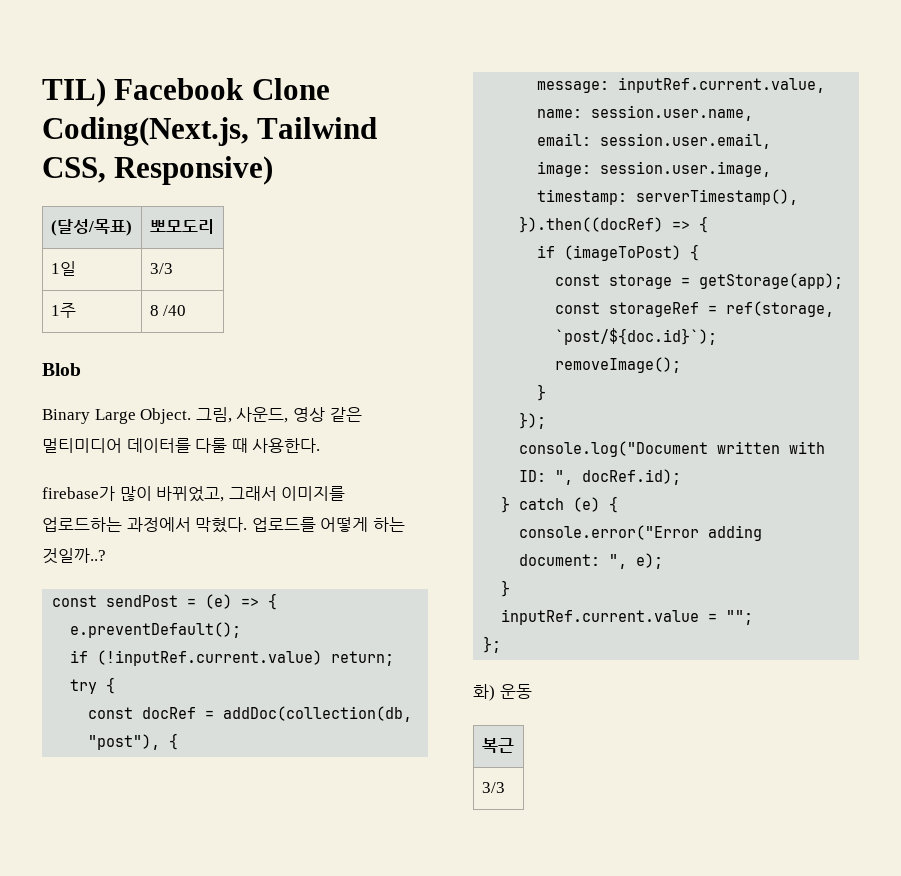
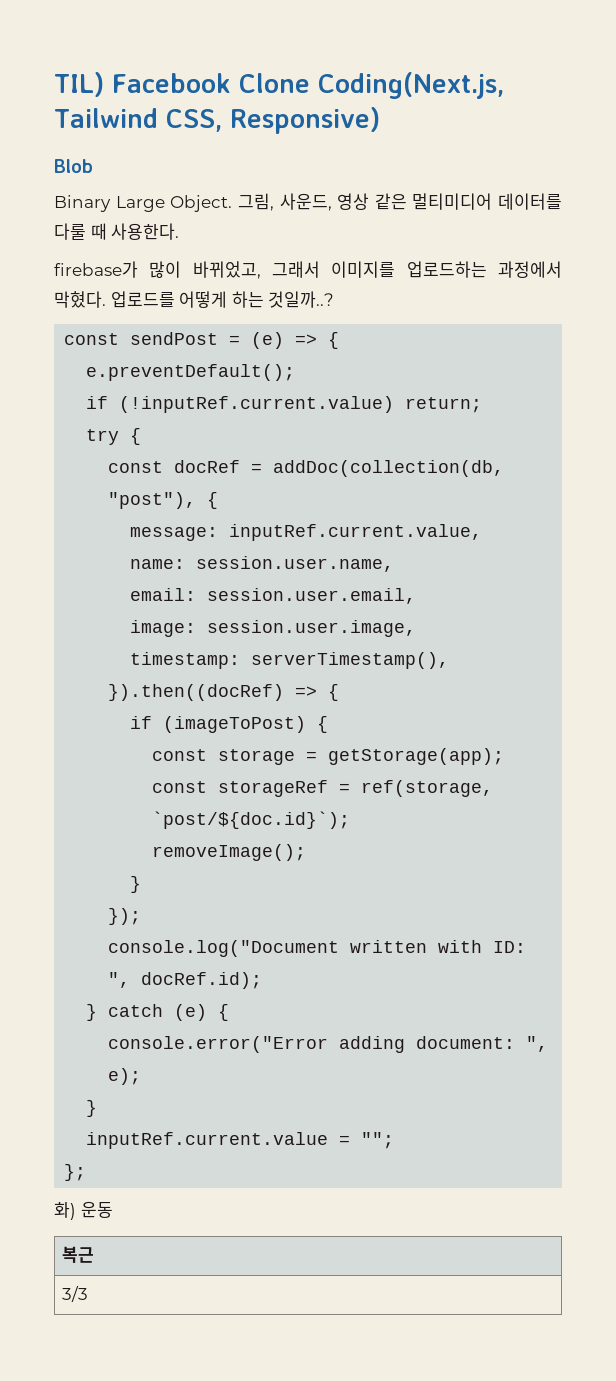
- (달성/목표) | 뽀모도리
- 1일 | 3/3
- 1주 | 8 /40

